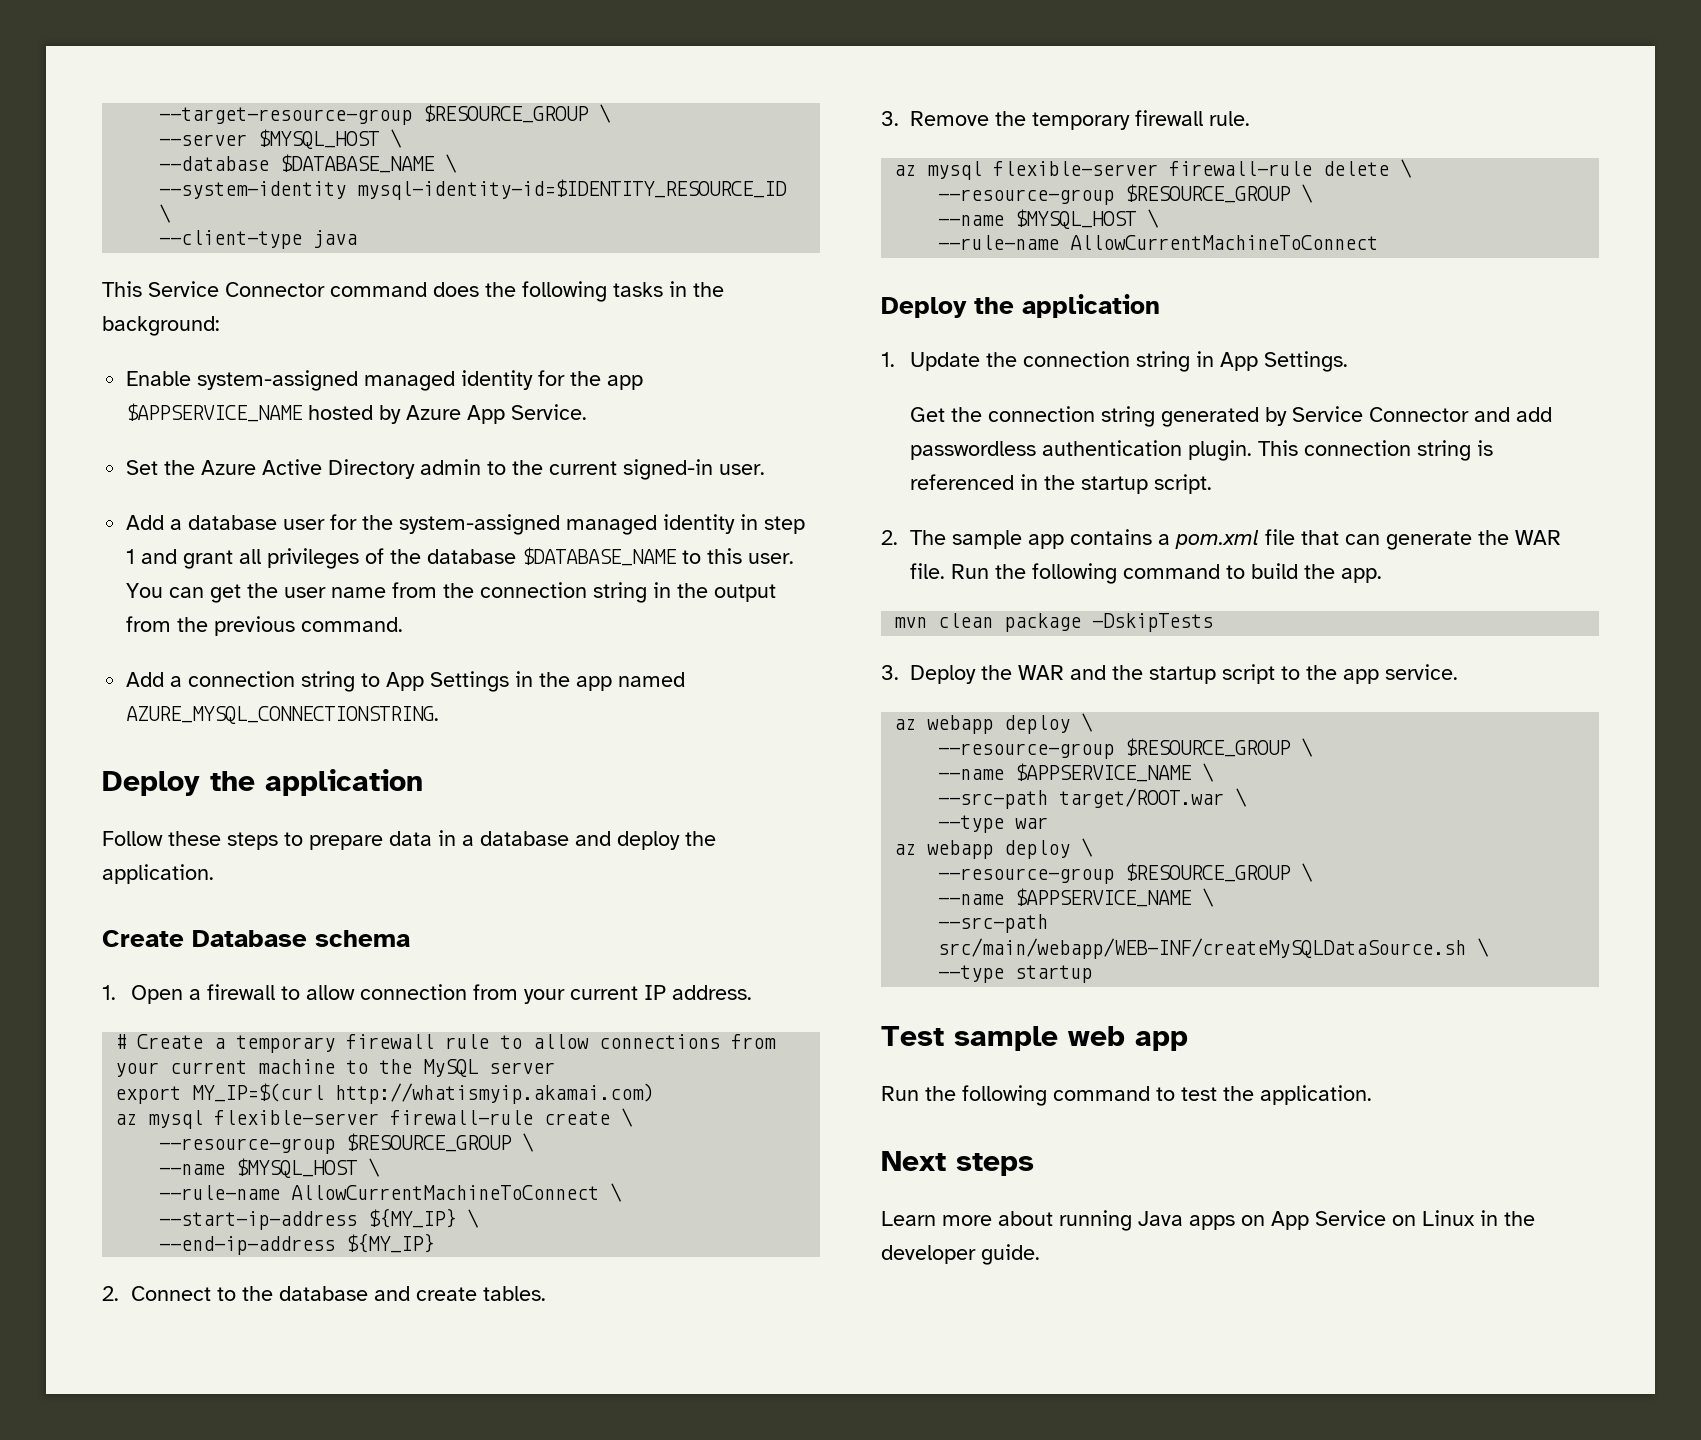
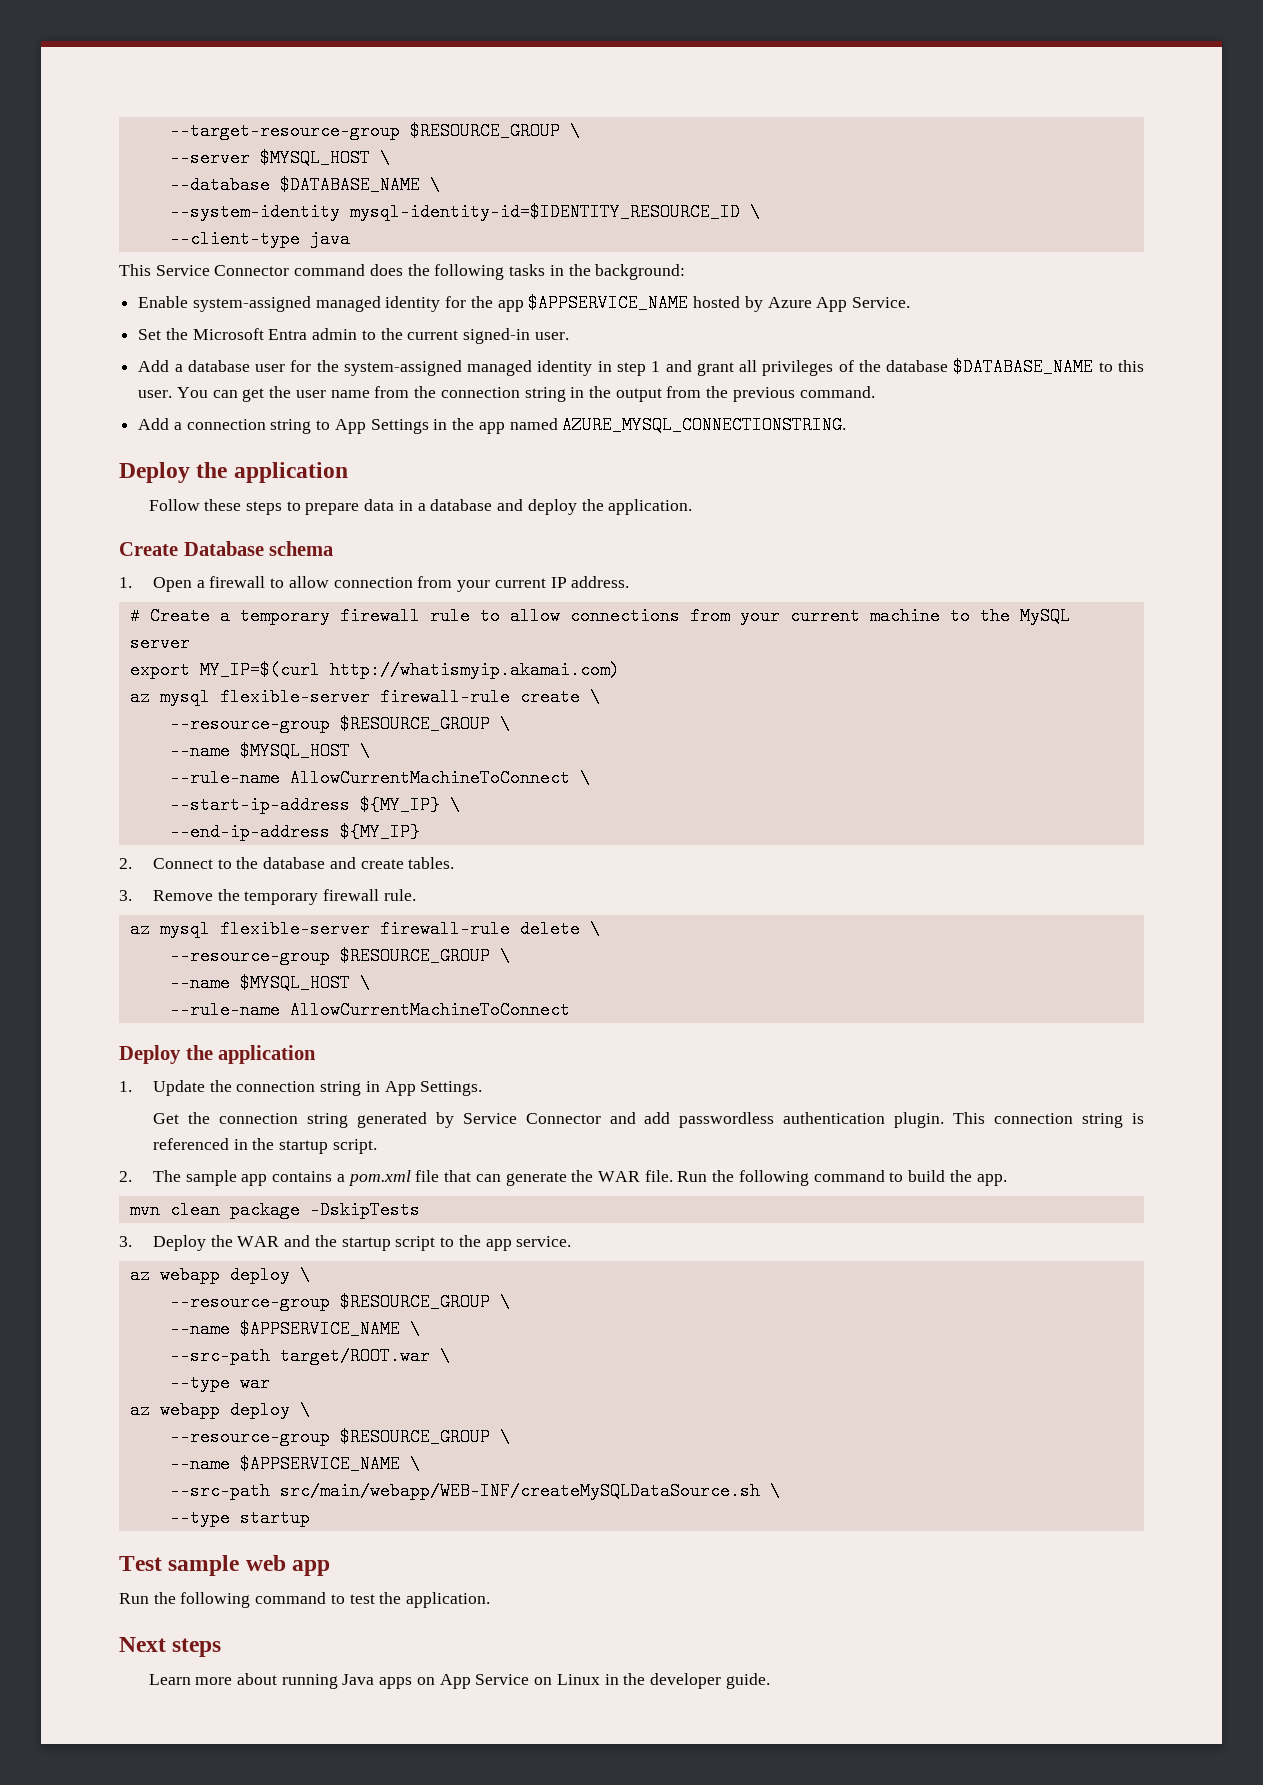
- Set the Azure Active Directory admin to the current signed-in user.
+ Set the Microsoft Entra admin to the current signed-in user.

